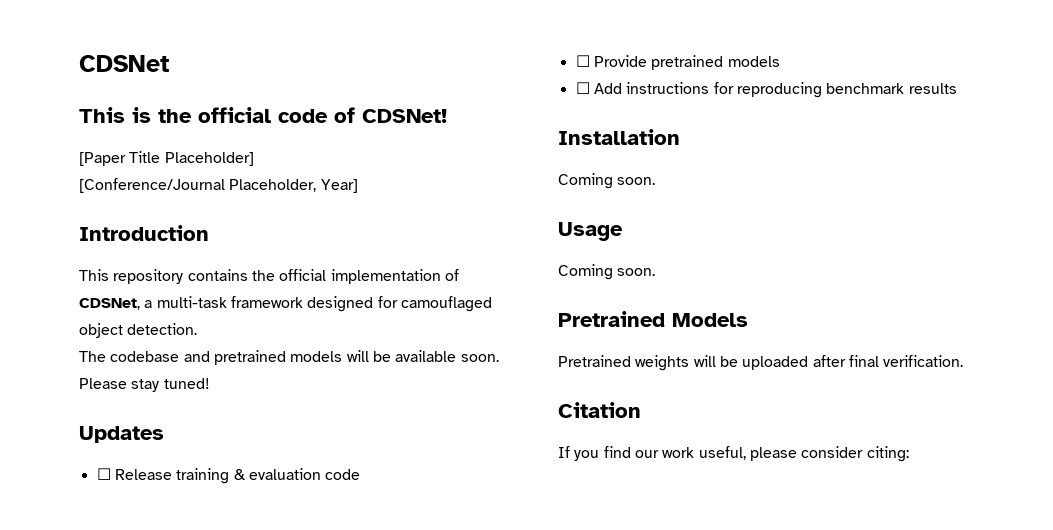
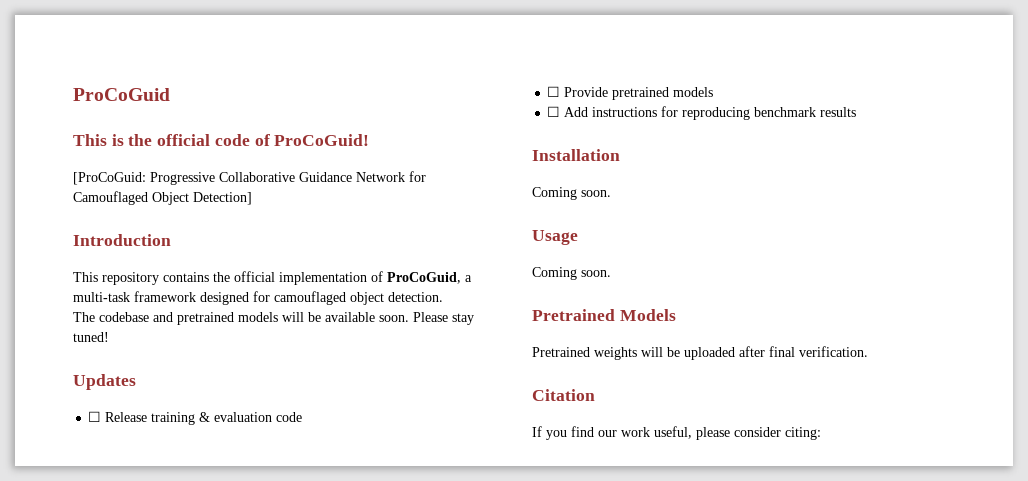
- CDSNet
+ ProCoGuid
- This is the official code of CDSNet!
- [Paper Title Placeholder]
- [Conference/Journal Placeholder, Year]
+ This is the official code of ProCoGuid!
+ [ProCoGuid: Progressive Collaborative Guidance Network for Camouflaged Object Detection]
- This repository contains the official implementation of CDSNet, a multi-task framework designed for camouflaged object detection.
+ This repository contains the official implementation of ProCoGuid, a multi-task framework designed for camouflaged object detection.

